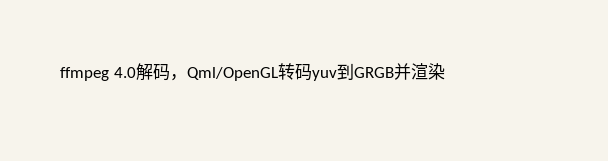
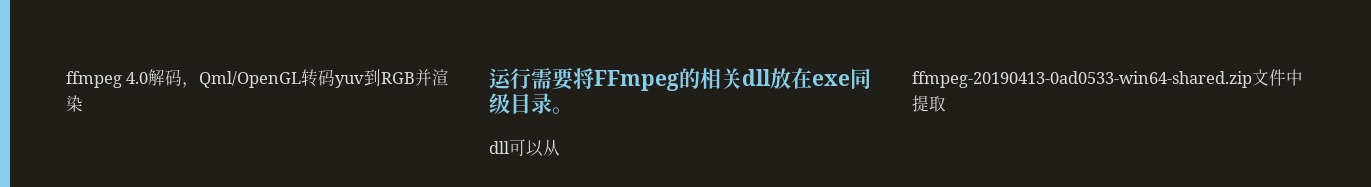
- ffmpeg 4.0解码，Qml/OpenGL转码yuv到GRGB并渲染
+ ffmpeg 4.0解码，Qml/OpenGL转码yuv到RGB并渲染
+ 运行需要将FFmpeg的相关dll放在exe同级目录。
+ dll可以从ffmpeg-20190413-0ad0533-win64-shared.zip文件中提取

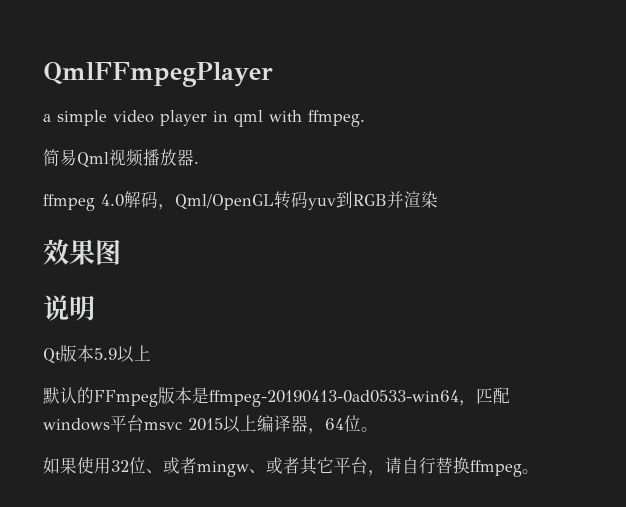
+ QmlFFmpegPlayer
+ a simple video player in qml with ffmpeg.
+ 简易Qml视频播放器.
- 运行需要将FFmpeg的相关dll放在exe同级目录。
- dll可以从ffmpeg-20190413-0ad0533-win64-shared.zip文件中提取
+ 效果图
+ 说明
+ Qt版本5.9以上
+ 默认的FFmpeg版本是ffmpeg-20190413-0ad0533-win64，匹配windows平台msvc 2015以上编译器，64位。
+ 如果使用32位、或者mingw、或者其它平台，请自行替换ffmpeg。

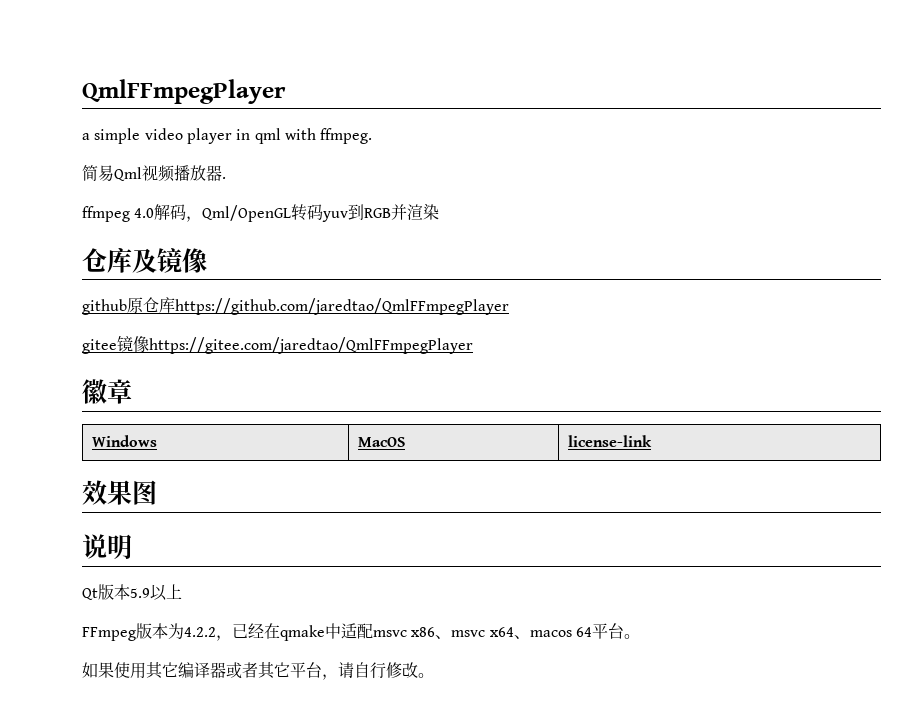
+ 仓库及镜像
+ github原仓库https://github.com/jaredtao/QmlFFmpegPlayer
+ gitee镜像https://gitee.com/jaredtao/QmlFFmpegPlayer
+ 徽章
+ Windows | MacOS | license-link
- 默认的FFmpeg版本是ffmpeg-20190413-0ad0533-win64，匹配windows平台msvc 2015以上编译器，64位。
- 如果使用32位、或者mingw、或者其它平台，请自行替换ffmpeg。
+ FFmpeg版本为4.2.2，已经在qmake中适配msvc x86、msvc x64、macos 64平台。
+ 如果使用其它编译器或者其它平台，请自行修改。

